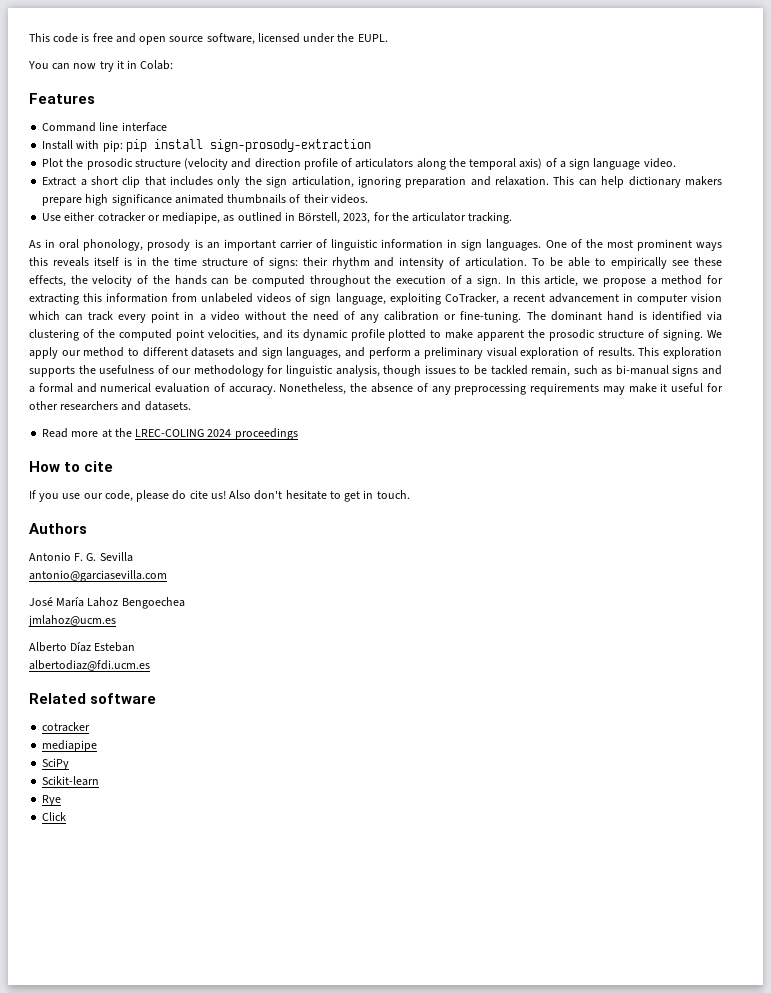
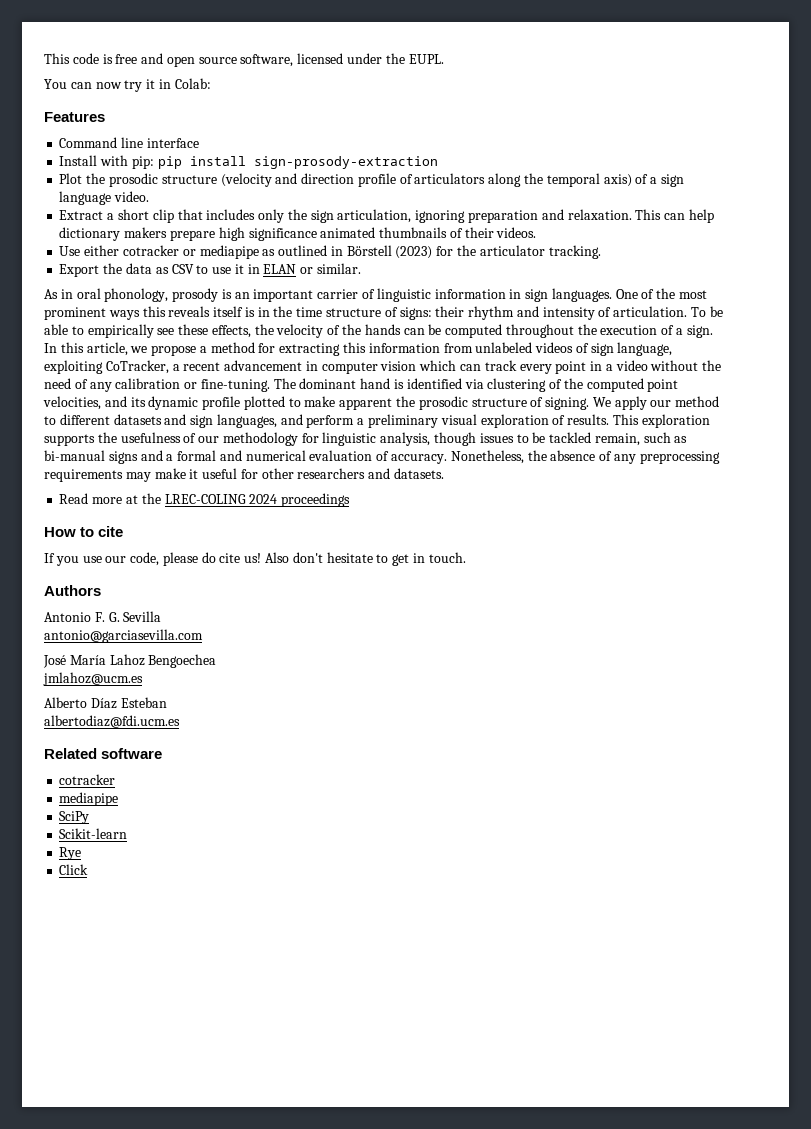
- Use either cotracker or mediapipe, as outlined in Börstell, 2023, for the articulator tracking.
+ Use either cotracker or mediapipe as outlined in Börstell (2023) for the articulator tracking.
+ Export the data as CSV to use it in ELAN or similar.

